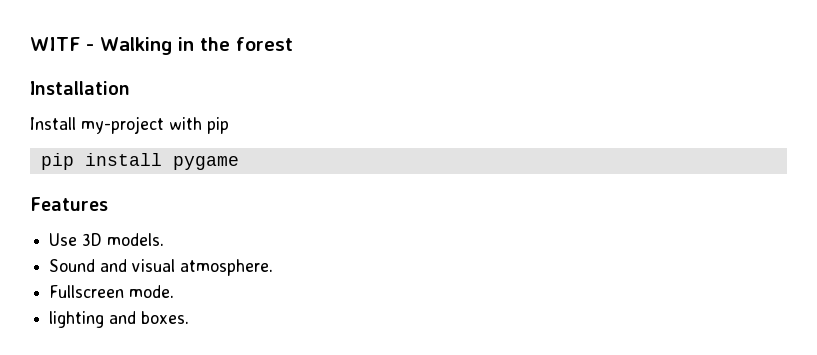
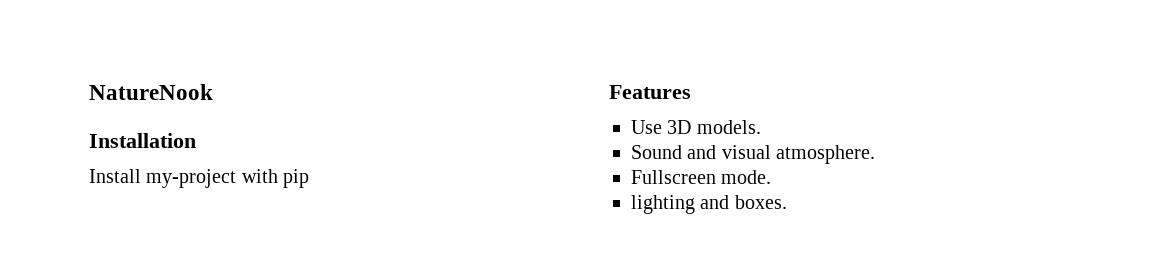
- WITF - Walking in the forest
+ NatureNook
- pip install pygame

